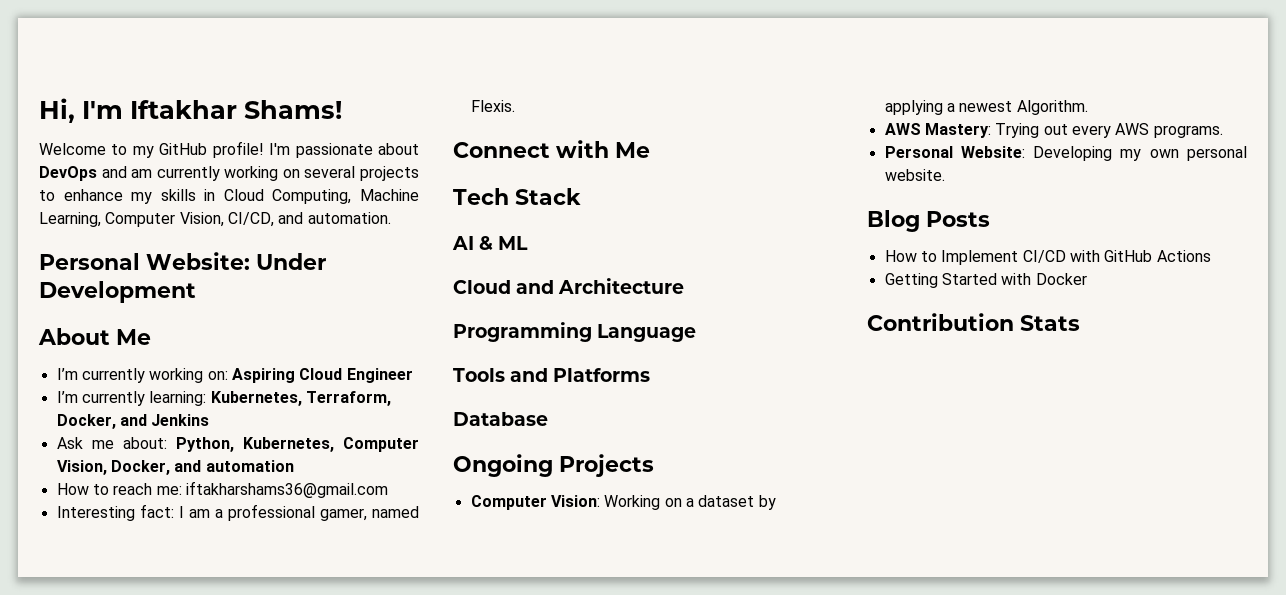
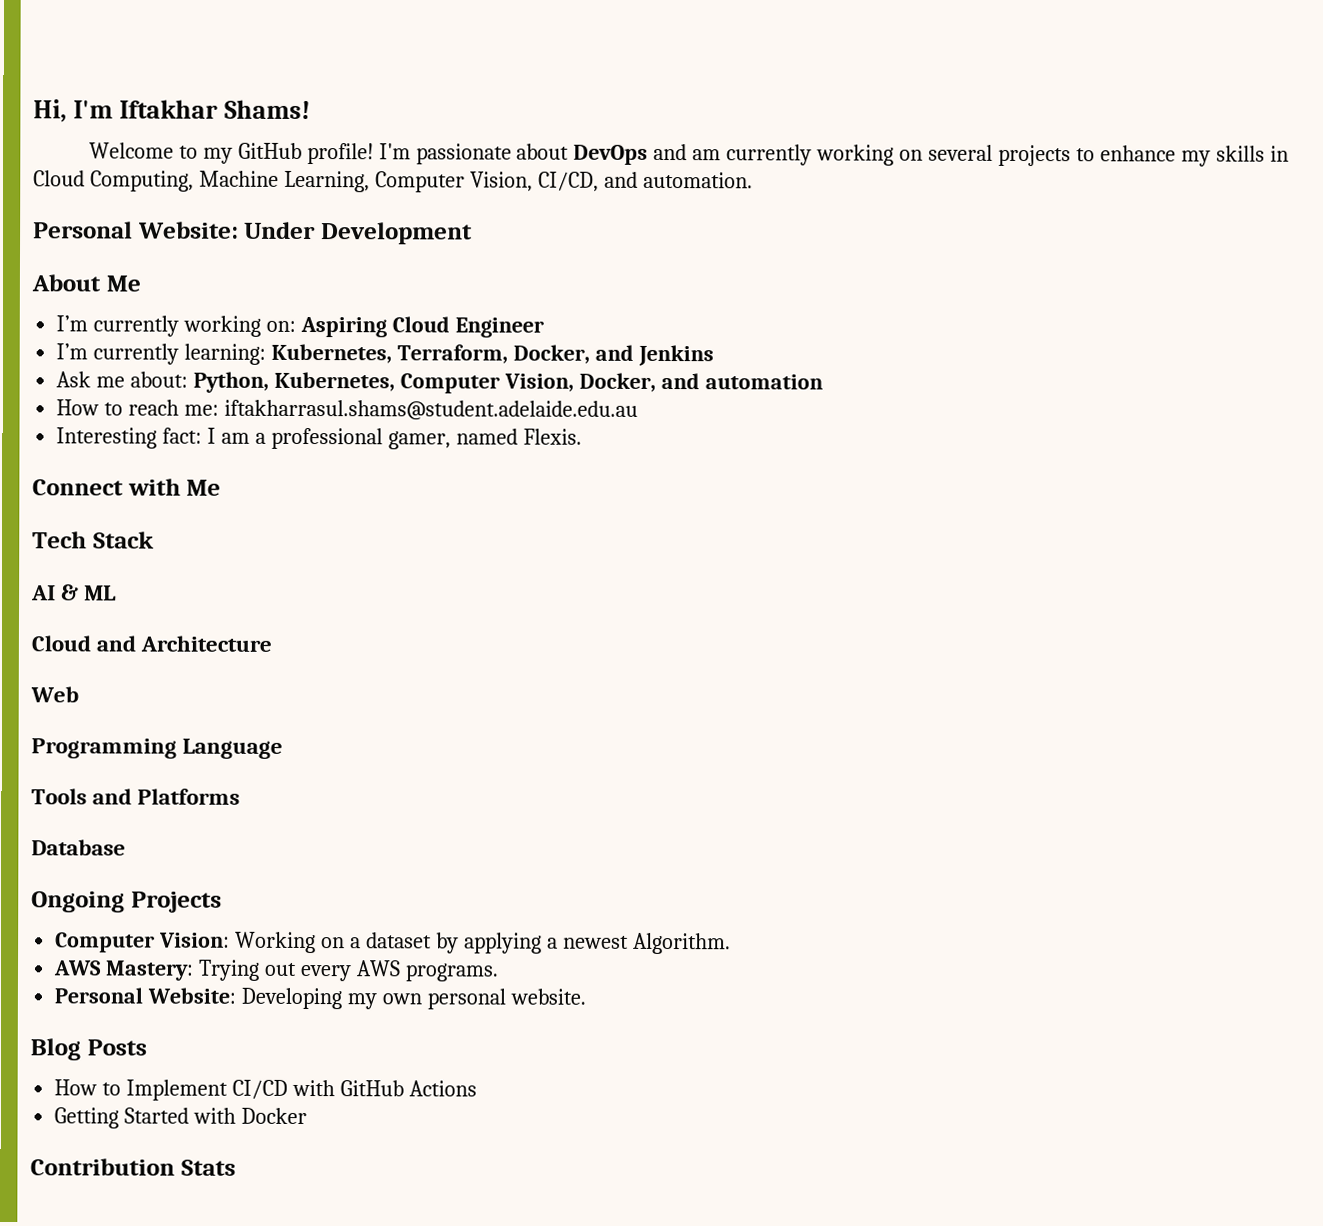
- How to reach me: iftakharshams36@gmail.com
+ How to reach me: iftakharrasul.shams@student.adelaide.edu.au
+ Web

